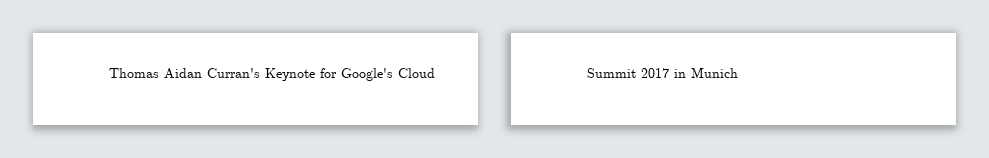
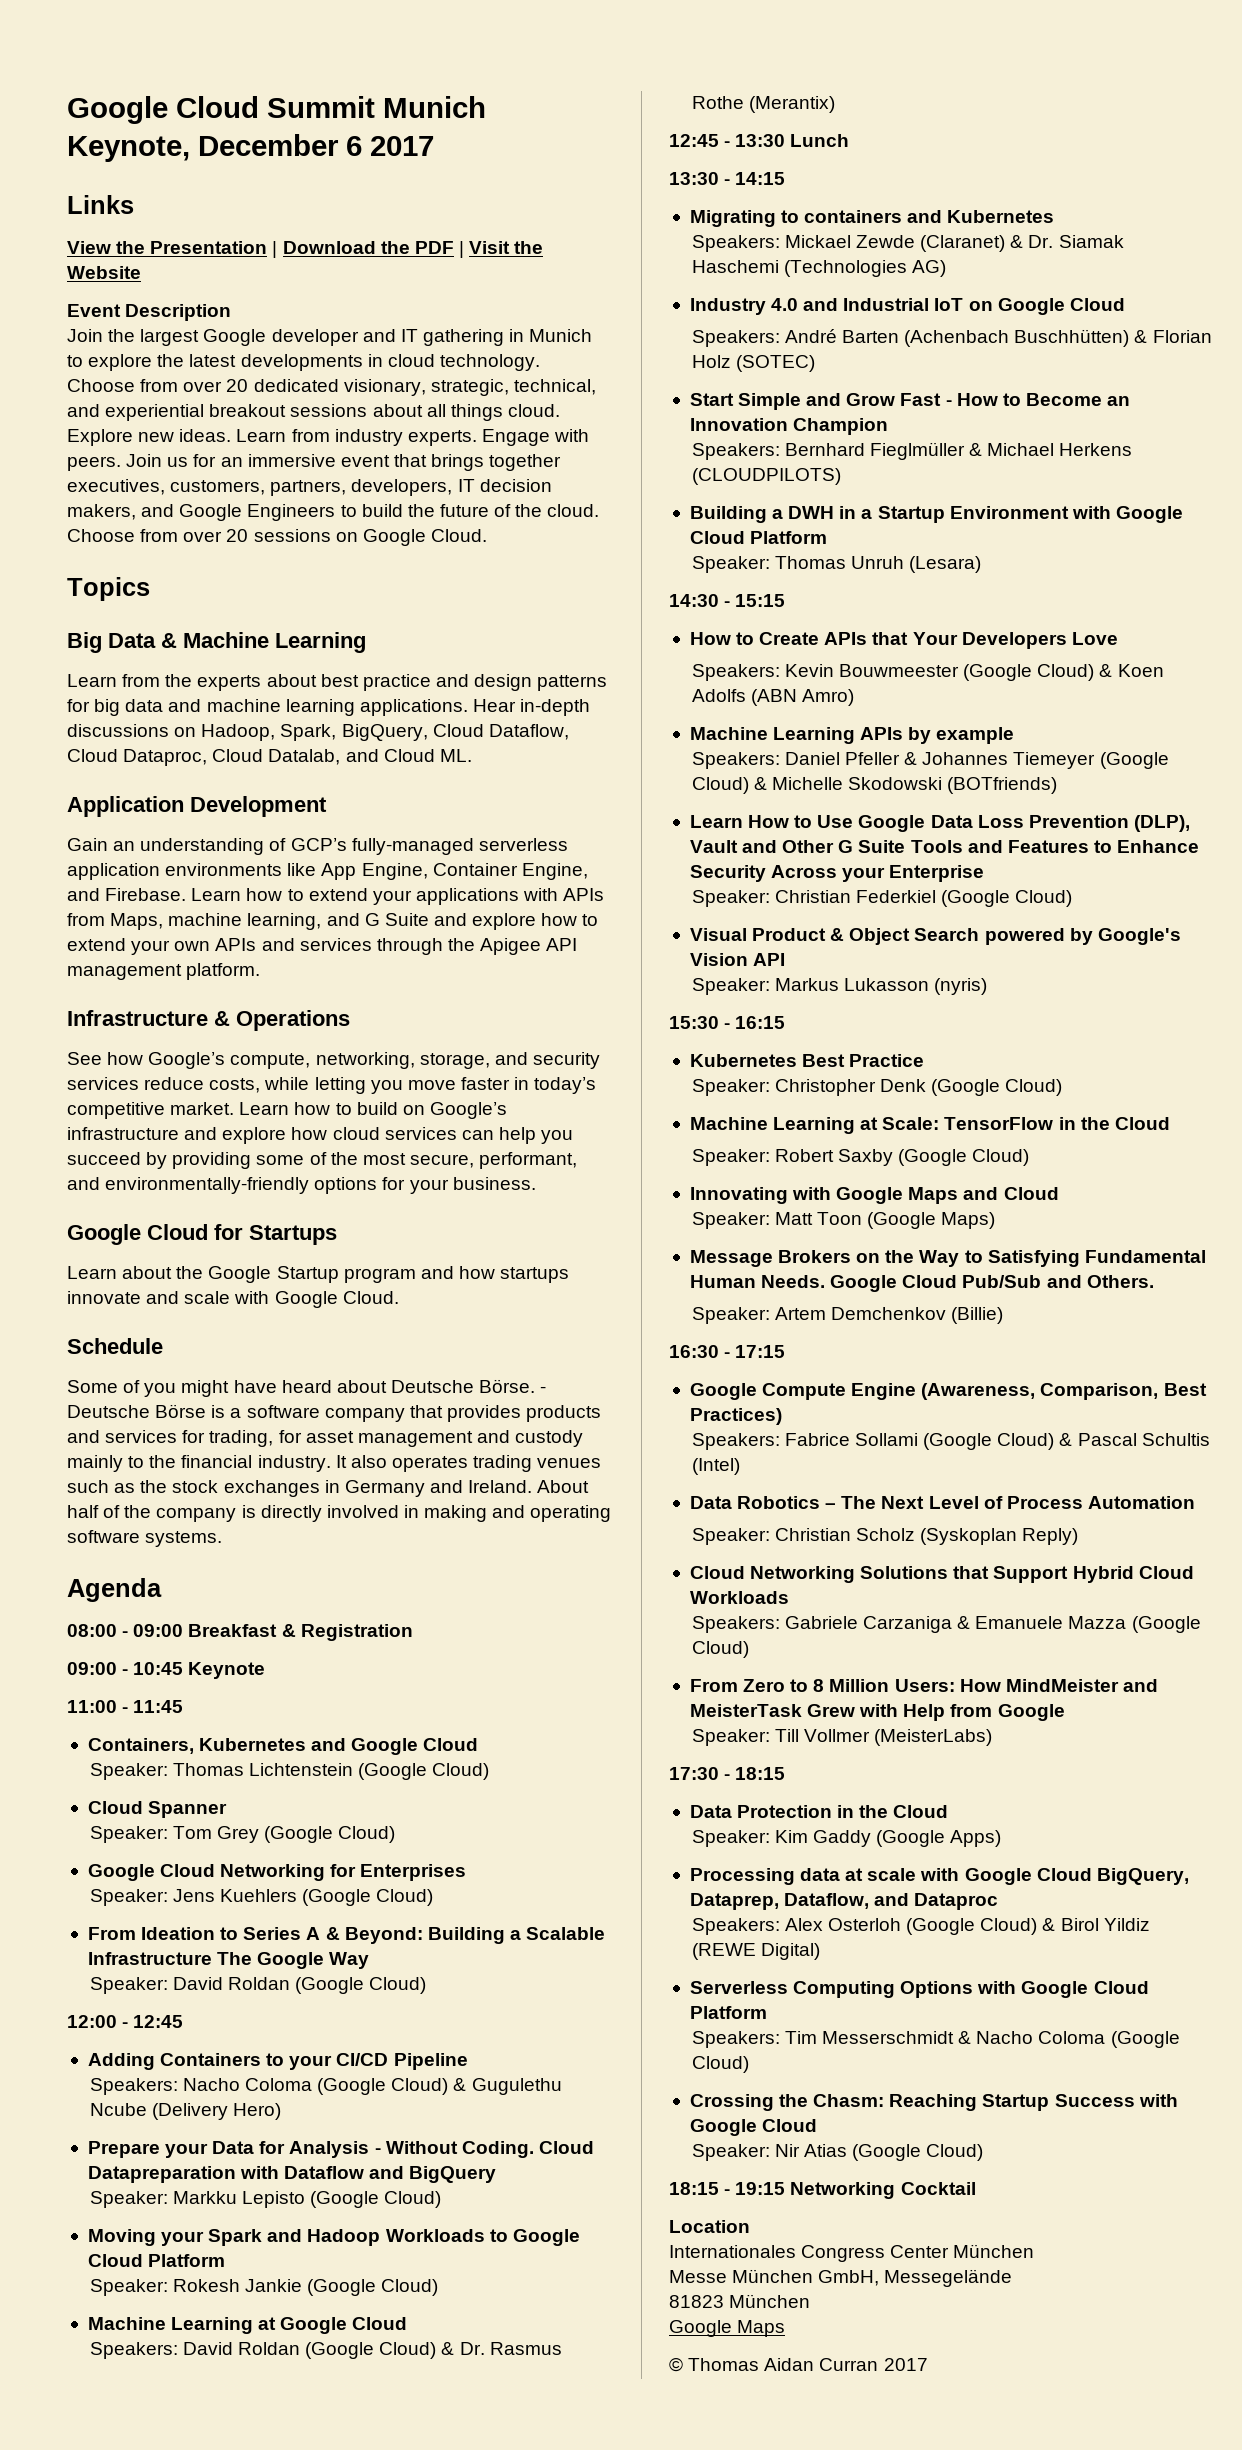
- Thomas Aidan Curran's Keynote for Google's Cloud Summit 2017 in Munich
+ Google Cloud Summit Munich Keynote, December 6 2017
+ Links
+ View the Presentation | Download the PDF | Visit the Website
+ Event Description
+ Join the largest Google developer and IT gathering in Munich to explore the latest developments in cloud technology. Choose from over 20 dedicated visionary, strategic, technical, and experiential breakout sessions about all things cloud. Explore new ideas. Learn from industry experts. Engage with peers. Join us for an immersive event that brings together executives, customers, partners, developers, IT decision makers, and Google Engineers to build the future of the cloud. Choose from over 20 sessions on Google Cloud.
+ Topics
+ Big Data & Machine Learning
+ Learn from the experts about best practice and design patterns for big data and machine learning applications. Hear in-depth discussions on Hadoop, Spark, BigQuery, Cloud Dataflow, Cloud Dataproc, Cloud Datalab, and Cloud ML.
+ Application Development
+ Gain an understanding of GCP’s fully-managed serverless application environments like App Engine, Container Engine, and Firebase. Learn how to extend your applications with APIs from Maps, machine learning, and G Suite and explore how to extend your own APIs and services through the Apigee API management platform.
+ Infrastructure & Operations
+ See how Google’s compute, networking, storage, and security services reduce costs, while letting you move faster in today’s competitive market. Learn how to build on Google’s infrastructure and explore how cloud services can help you succeed by providing some of the most secure, performant, and environmentally-friendly options for your business.
+ Google Cloud for Startups
+ Learn about the Google Startup program and how startups innovate and scale with Google Cloud.
+ Schedule
+ Some of you might have heard about Deutsche Börse. - Deutsche Börse is a software company that provides products and services for trading, for asset management and custody mainly to the financial industry. It also operates trading venues such as the stock exchanges in Germany and Ireland. About half of the company is directly involved in making and operating software systems.
+ Agenda
+ 08:00 - 09:00 Breakfast & Registration
+ 09:00 - 10:45 Keynote
+ 11:00 - 11:45
+ Containers, Kubernetes and Google Cloud
+ Speaker: Thomas Lichtenstein (Google Cloud)
+ Cloud Spanner
+ Speaker: Tom Grey (Google Cloud)
+ Google Cloud Networking for Enterprises
+ Speaker: Jens Kuehlers (Google Cloud)
+ From Ideation to Series A & Beyond: Building a Scalable Infrastructure The Google Way
+ Speaker: David Roldan (Google Cloud)
+ 12:00 - 12:45
+ Adding Containers to your CI/CD Pipeline
+ Speakers: Nacho Coloma (Google Cloud) & Gugulethu Ncube (Delivery Hero)
+ Prepare your Data for Analysis - Without Coding. Cloud Datapreparation with Dataflow and BigQuery
+ Speaker: Markku Lepisto (Google Cloud)
+ Moving your Spark and Hadoop Workloads to Google Cloud Platform
+ Speaker: Rokesh Jankie (Google Cloud)
+ Machine Learning at Google Cloud
+ Speakers: David Roldan (Google Cloud) & Dr. Rasmus Rothe (Merantix)
+ 12:45 - 13:30 Lunch
+ 13:30 - 14:15
+ Migrating to containers and Kubernetes
+ Speakers: Mickael Zewde (Claranet) & Dr. Siamak Haschemi (Technologies AG)
+ Industry 4.0 and Industrial IoT on Google Cloud
+ Speakers: André Barten (Achenbach Buschhütten) & Florian Holz (SOTEC)
+ Start Simple and Grow Fast - How to Become an Innovation Champion
+ Speakers: Bernhard Fieglmüller & Michael Herkens (CLOUDPILOTS)
+ Building a DWH in a Startup Environment with Google Cloud Platform
+ Speaker: Thomas Unruh (Lesara)
+ 14:30 - 15:15
+ How to Create APIs that Your Developers Love
+ Speakers: Kevin Bouwmeester (Google Cloud) & Koen Adolfs (ABN Amro)
+ Machine Learning APIs by example
+ Speakers: Daniel Pfeller & Johannes Tiemeyer (Google Cloud) & Michelle Skodowski (BOTfriends)
+ Learn How to Use Google Data Loss Prevention (DLP), Vault and Other G Suite Tools and Features to Enhance Security Across your Enterprise
+ Speaker: Christian Federkiel (Google Cloud)
+ Visual Product & Object Search powered by Google's Vision API
+ Speaker: Markus Lukasson (nyris)
+ 15:30 - 16:15
+ Kubernetes Best Practice
+ Speaker: Christopher Denk (Google Cloud)
+ Machine Learning at Scale: TensorFlow in the Cloud
+ Speaker: Robert Saxby (Google Cloud)
+ Innovating with Google Maps and Cloud
+ Speaker: Matt Toon (Google Maps)
+ Message Brokers on the Way to Satisfying Fundamental Human Needs. Google Cloud Pub/Sub and Others.
+ Speaker: Artem Demchenkov (Billie)
+ 16:30 - 17:15
+ Google Compute Engine (Awareness, Comparison, Best Practices)
+ Speakers: Fabrice Sollami (Google Cloud) & Pascal Schultis (Intel)
+ Data Robotics – The Next Level of Process Automation
+ Speaker: Christian Scholz (Syskoplan Reply)
+ Cloud Networking Solutions that Support Hybrid Cloud Workloads
+ Speakers: Gabriele Carzaniga & Emanuele Mazza (Google Cloud)
+ From Zero to 8 Million Users: How MindMeister and MeisterTask Grew with Help from Google
+ Speaker: Till Vollmer (MeisterLabs)
+ 17:30 - 18:15
+ Data Protection in the Cloud
+ Speaker: Kim Gaddy (Google Apps)
+ Processing data at scale with Google Cloud BigQuery, Dataprep, Dataflow, and Dataproc
+ Speakers: Alex Osterloh (Google Cloud) & Birol Yildiz (REWE Digital)
+ Serverless Computing Options with Google Cloud Platform
+ Speakers: Tim Messerschmidt & Nacho Coloma (Google Cloud)
+ Crossing the Chasm: Reaching Startup Success with Google Cloud
+ Speaker: Nir Atias (Google Cloud)
+ 18:15 - 19:15 Networking Cocktail
+ Location
+ Internationales Congress Center München
+ Messe München GmbH, Messegelände
+ 81823 München
+ Google Maps
+ © Thomas Aidan Curran 2017

